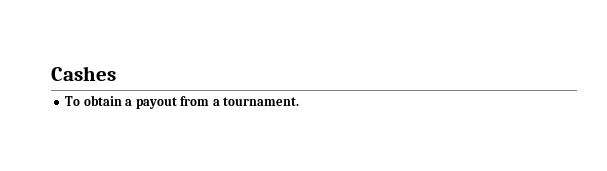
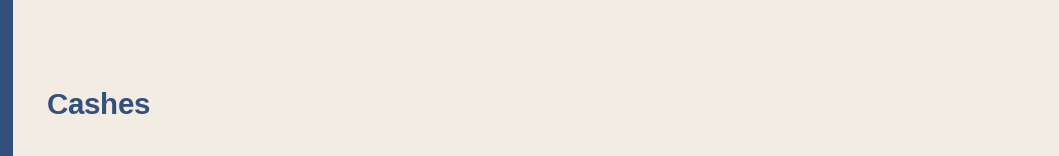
- To obtain a payout from a tournament.

